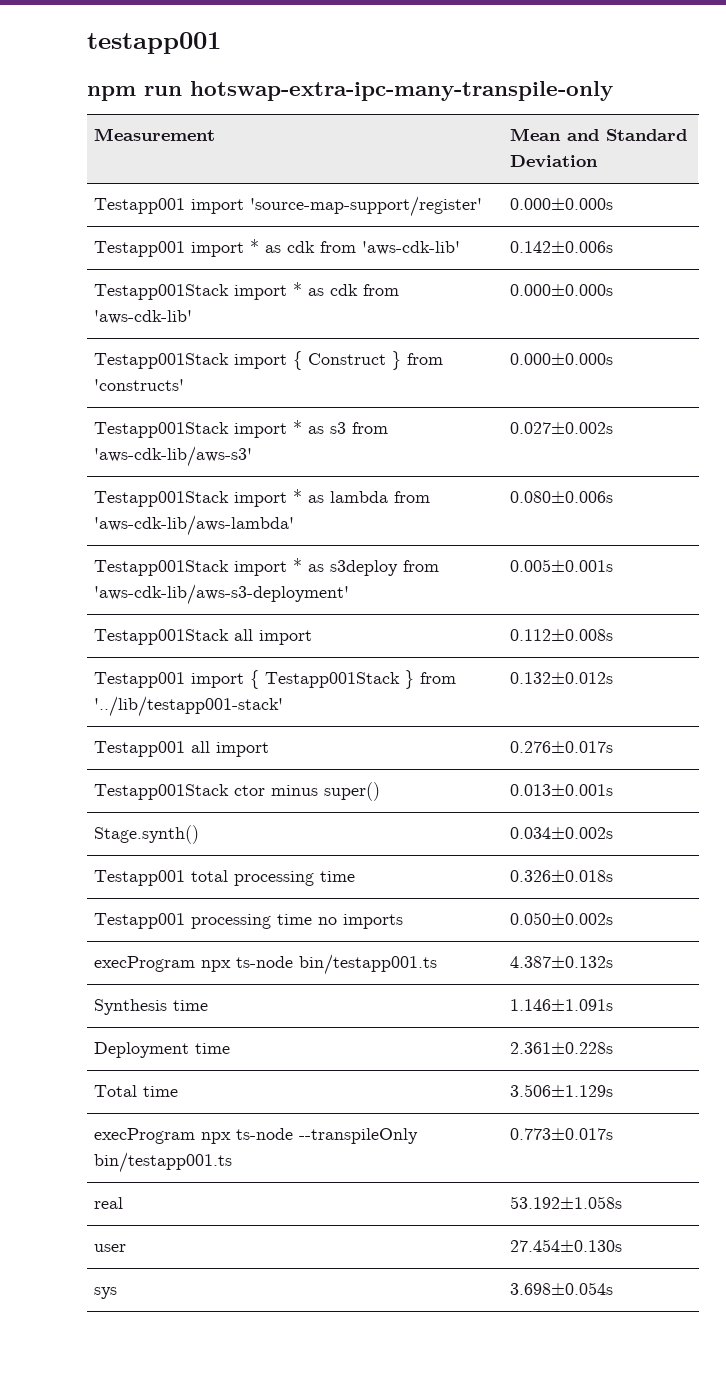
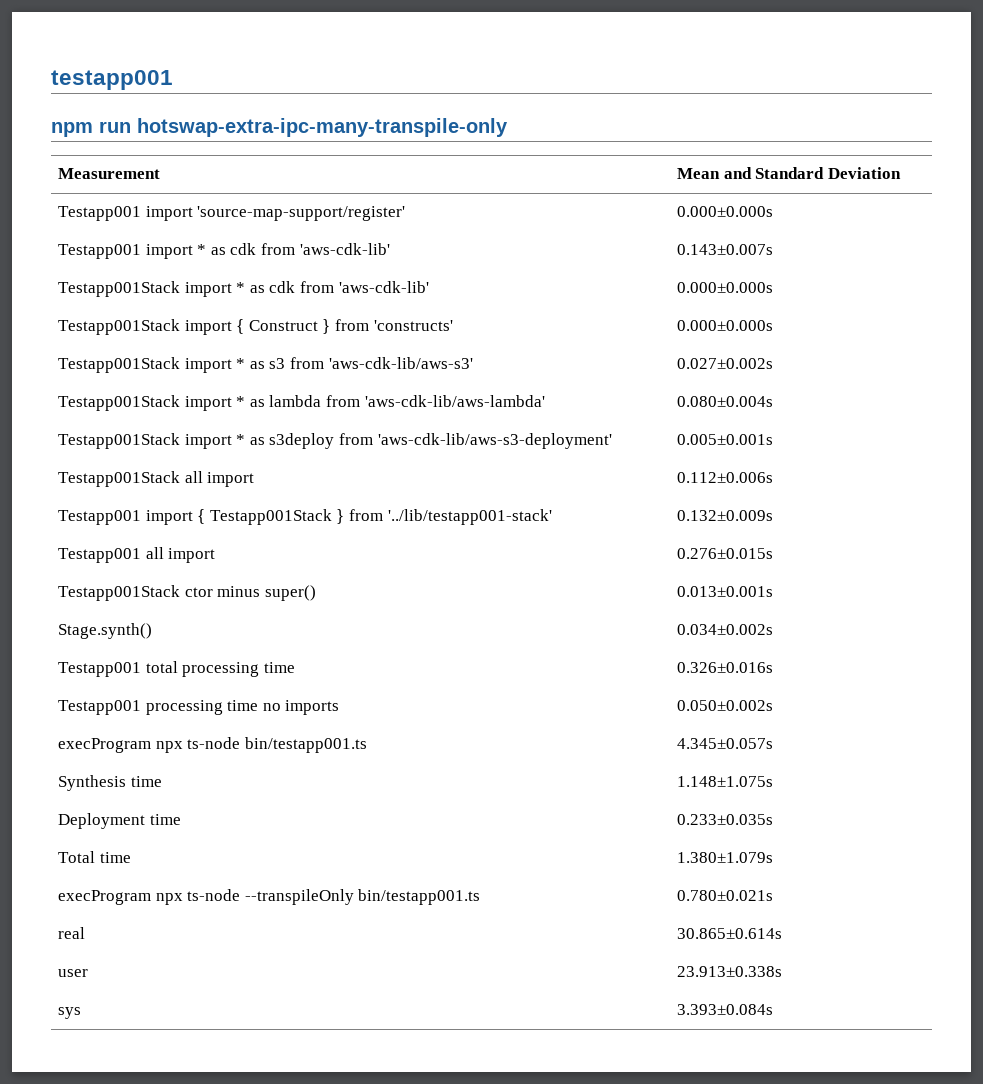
- Testapp001 import * as cdk from 'aws-cdk-lib' | 0.142±0.006s
+ Testapp001 import * as cdk from 'aws-cdk-lib' | 0.143±0.007s
- Testapp001Stack import * as lambda from 'aws-cdk-lib/aws-lambda' | 0.080±0.006s
+ Testapp001Stack import * as lambda from 'aws-cdk-lib/aws-lambda' | 0.080±0.004s
- Testapp001Stack all import | 0.112±0.008s
+ Testapp001Stack all import | 0.112±0.006s
- Testapp001 import { Testapp001Stack } from '../lib/testapp001-stack' | 0.132±0.012s
+ Testapp001 import { Testapp001Stack } from '../lib/testapp001-stack' | 0.132±0.009s
- Testapp001 all import | 0.276±0.017s
+ Testapp001 all import | 0.276±0.015s
- Testapp001 total processing time | 0.326±0.018s
+ Testapp001 total processing time | 0.326±0.016s
- execProgram npx ts-node bin/testapp001.ts | 4.387±0.132s
+ execProgram npx ts-node bin/testapp001.ts | 4.345±0.057s
- Synthesis time | 1.146±1.091s
+ Synthesis time | 1.148±1.075s
- Deployment time | 2.361±0.228s
+ Deployment time | 0.233±0.035s
- Total time | 3.506±1.129s
+ Total time | 1.380±1.079s
- execProgram npx ts-node --transpileOnly bin/testapp001.ts | 0.773±0.017s
+ execProgram npx ts-node --transpileOnly bin/testapp001.ts | 0.780±0.021s
- real | 53.192±1.058s
+ real | 30.865±0.614s
- user | 27.454±0.130s
+ user | 23.913±0.338s
- sys | 3.698±0.054s
+ sys | 3.393±0.084s

